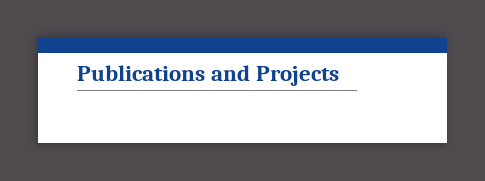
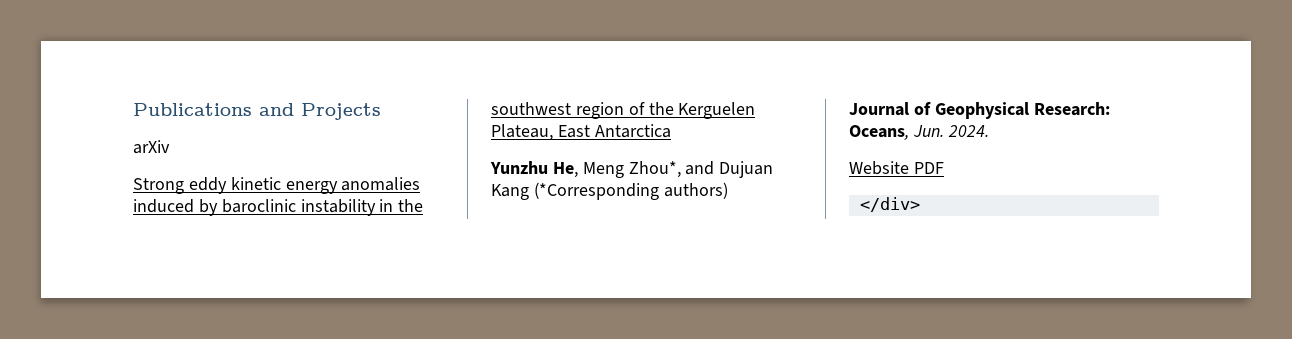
+ arXiv
+ Strong eddy kinetic energy anomalies induced by baroclinic instability in the southwest region of the Kerguelen Plateau, East Antarctica
+ Yunzhu He, Meng Zhou*, and Dujuan Kang (*Corresponding authors)
+ Journal of Geophysical Research: Oceans, Jun. 2024.
+ Website PDF
+ </div>

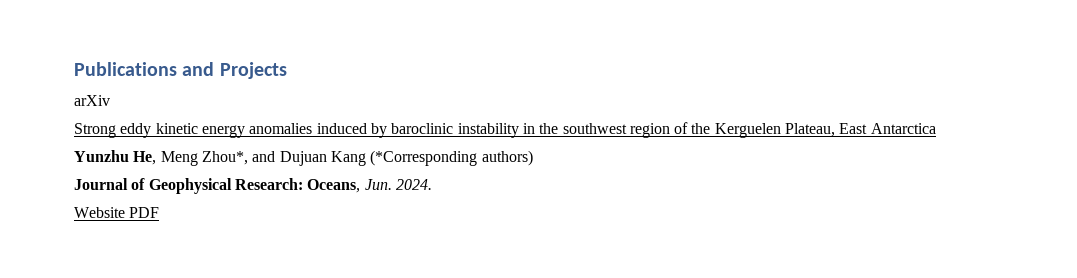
- </div>

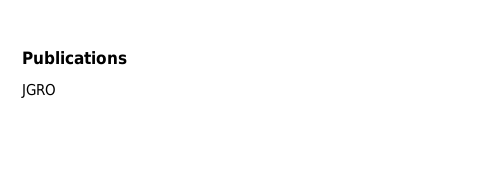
- Publications and Projects
- arXiv
- Strong eddy kinetic energy anomalies induced by baroclinic instability in the southwest region of the Kerguelen Plateau, East Antarctica
- Yunzhu He, Meng Zhou*, and Dujuan Kang (*Corresponding authors)
- Journal of Geophysical Research: Oceans, Jun. 2024.
- Website PDF
+ Publications
+ JGRO

